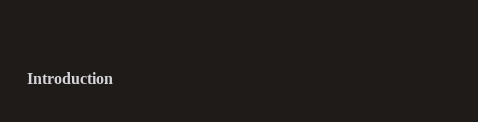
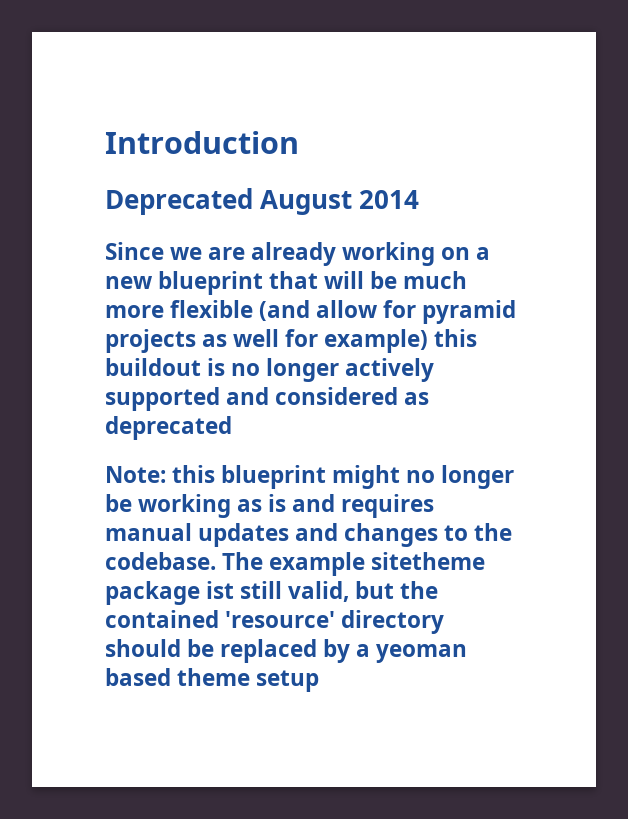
+ Deprecated August 2014
+ Since we are already working on a new blueprint that will be much more flexible (and allow for pyramid projects as well for example) this buildout is no longer actively supported and considered as deprecated
+ Note: this blueprint might no longer be working as is and requires manual updates and changes to the codebase. The example sitetheme package ist still valid, but the contained 'resource' directory should be replaced by a yeoman based theme setup

